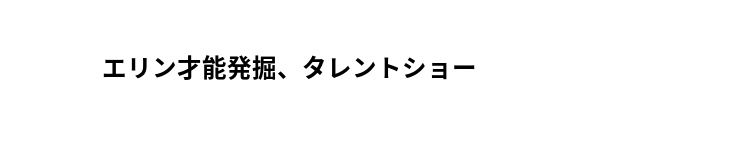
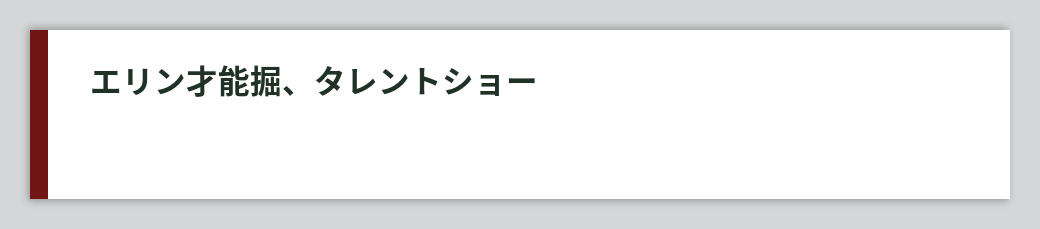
- エリン才能発掘、タレントショー
+ エリン才能掘、タレントショー

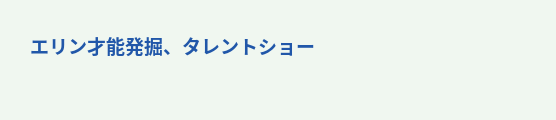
- エリン才能掘、タレントショー
+ エリン才能発掘、タレントショー

